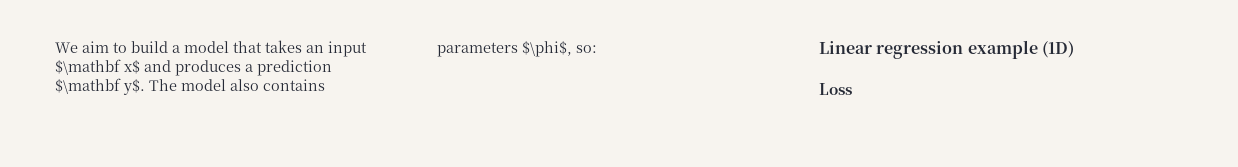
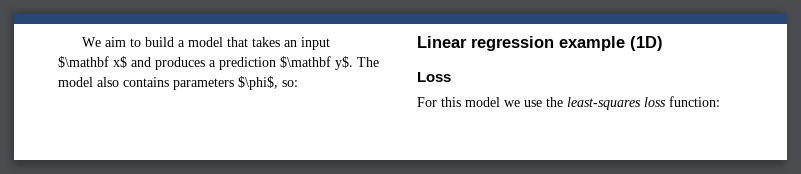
+ For this model we use the least-squares loss function:

